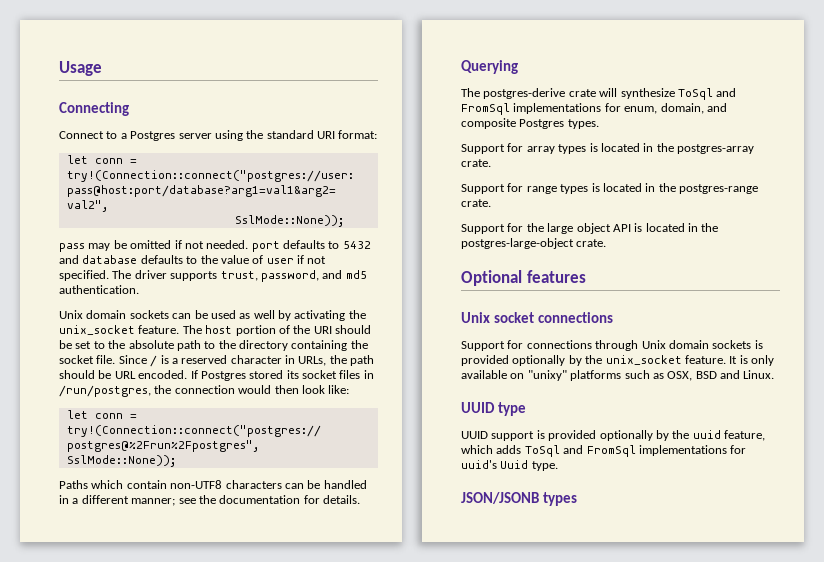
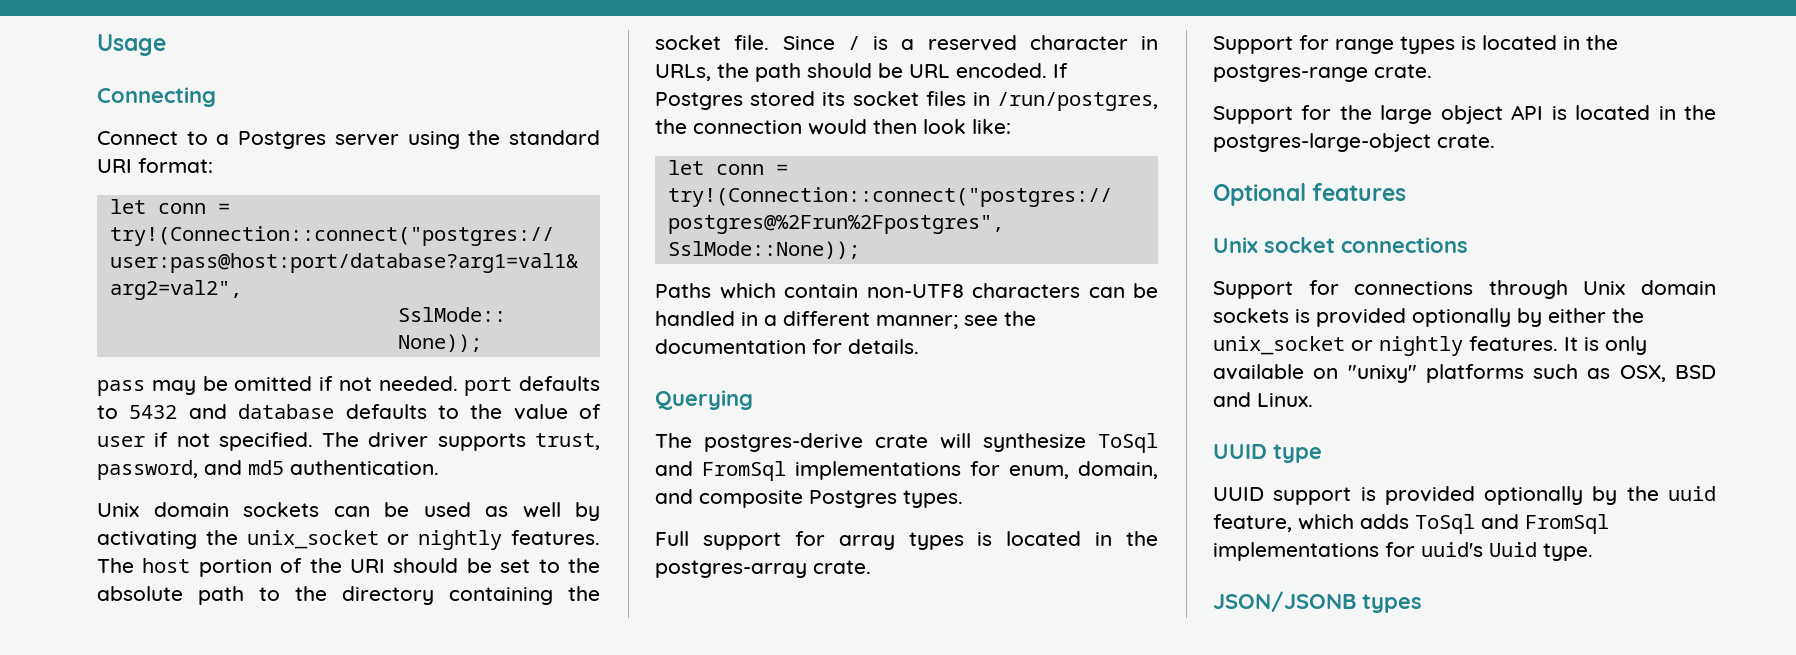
- Unix domain sockets can be used as well by activating the unix_socket feature.
+ Unix domain sockets can be used as well by activating the unix_socket or nightly features.
- Support for array types is located in the postgres-array crate.
+ Full support for array types is located in the postgres-array crate.
- Support for connections through Unix domain sockets is provided optionally by the unix_socket feature.
+ Support for connections through Unix domain sockets is provided optionally by either the unix_socket or nightly features.

